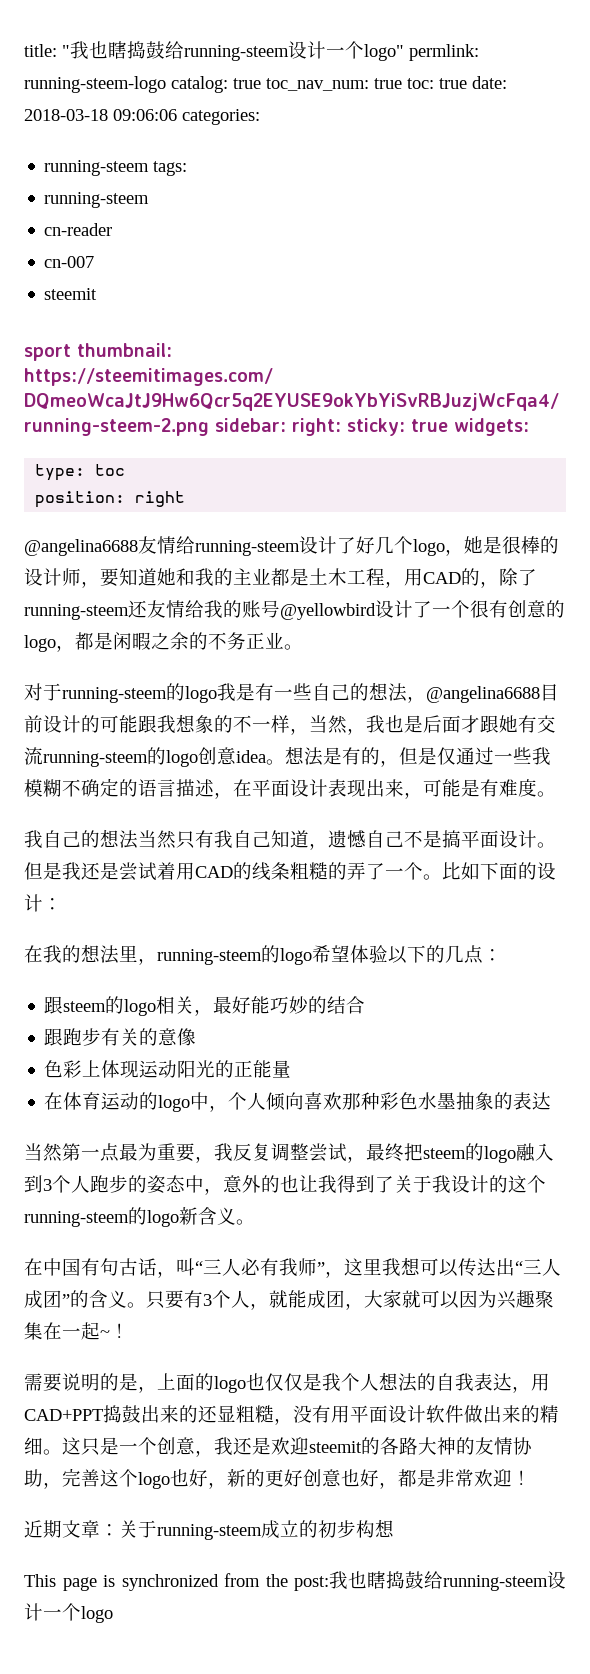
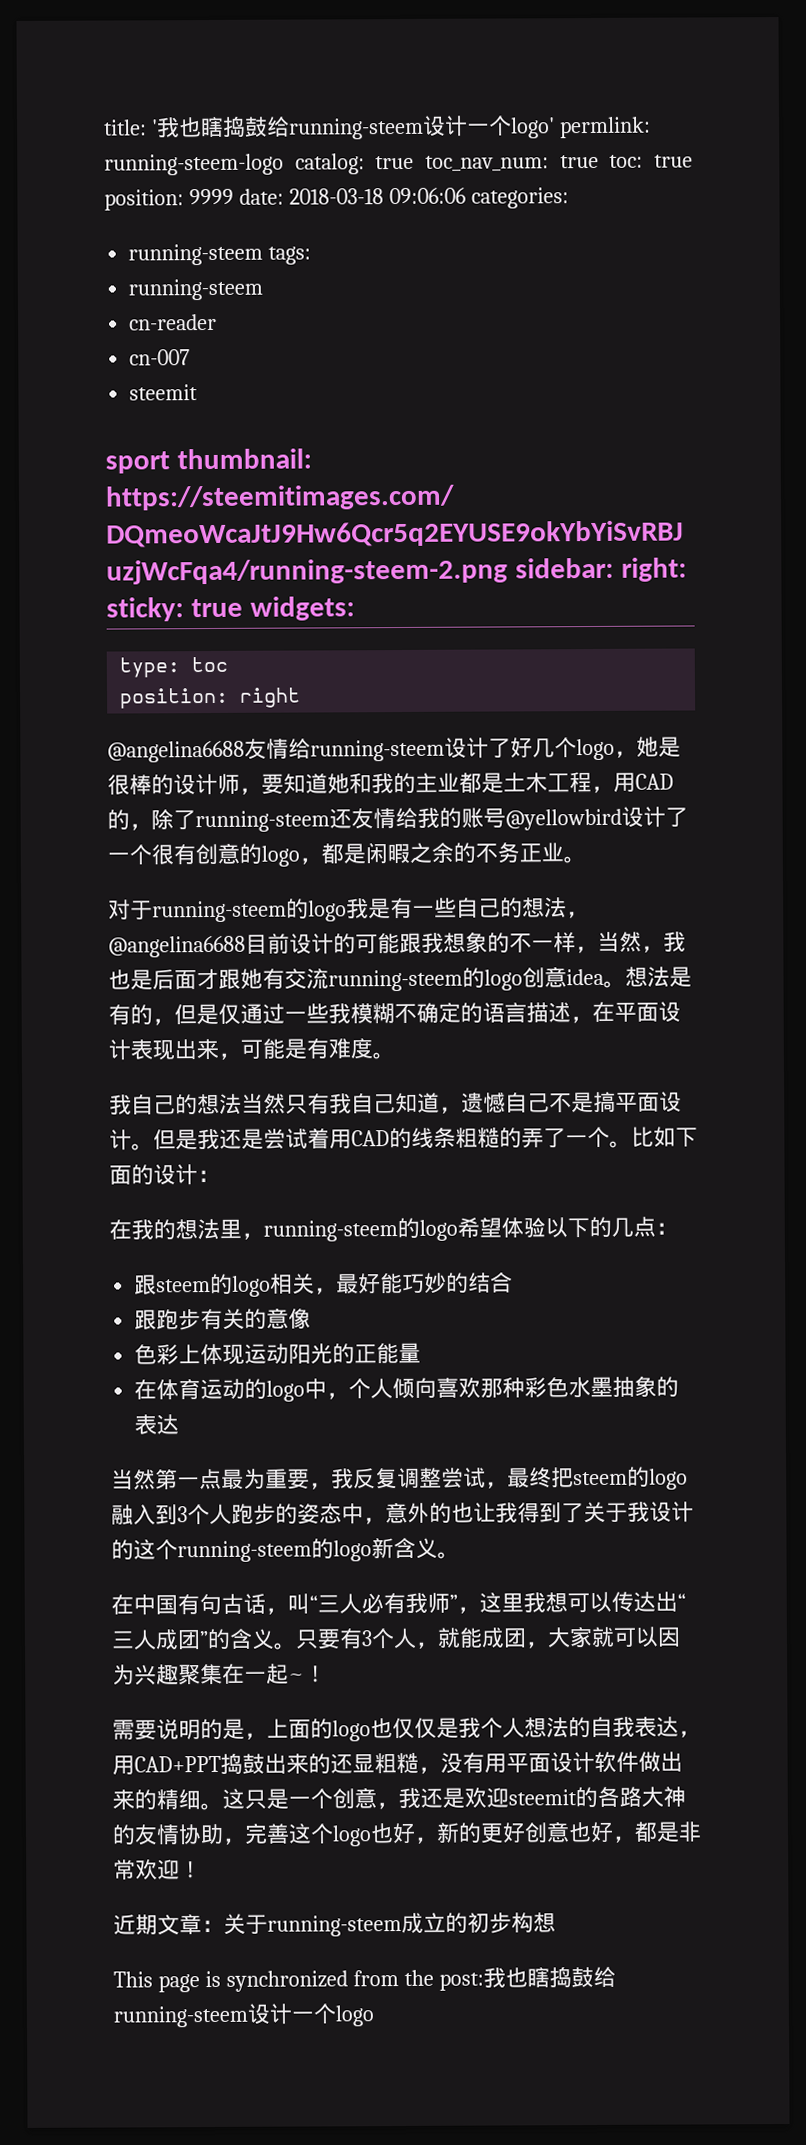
- title: "我也瞎捣鼓给running-steem设计一个logo" permlink: running-steem-logo catalog: true toc_nav_num: true toc: true date: 2018-03-18 09:06:06 categories:
+ title: '我也瞎捣鼓给running-steem设计一个logo' permlink: running-steem-logo catalog: true toc_nav_num: true toc: true position: 9999 date: 2018-03-18 09:06:06 categories:

